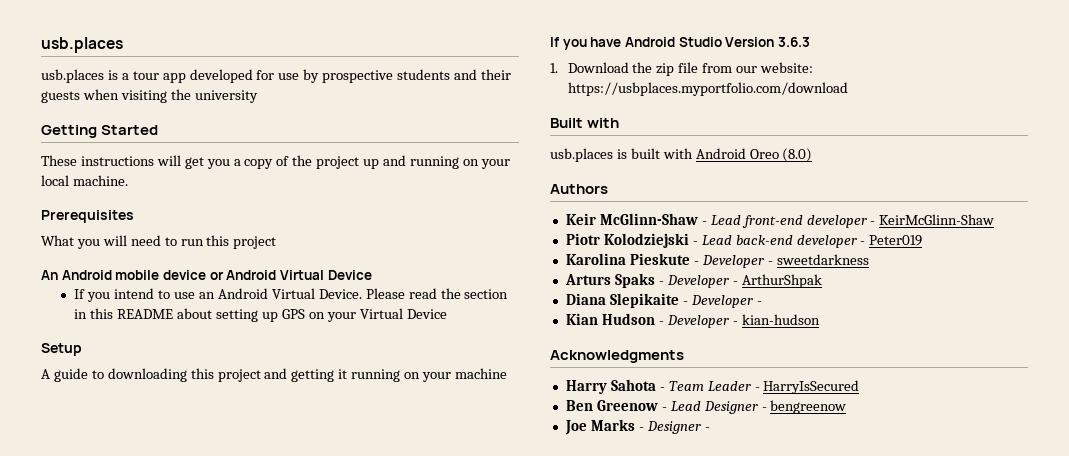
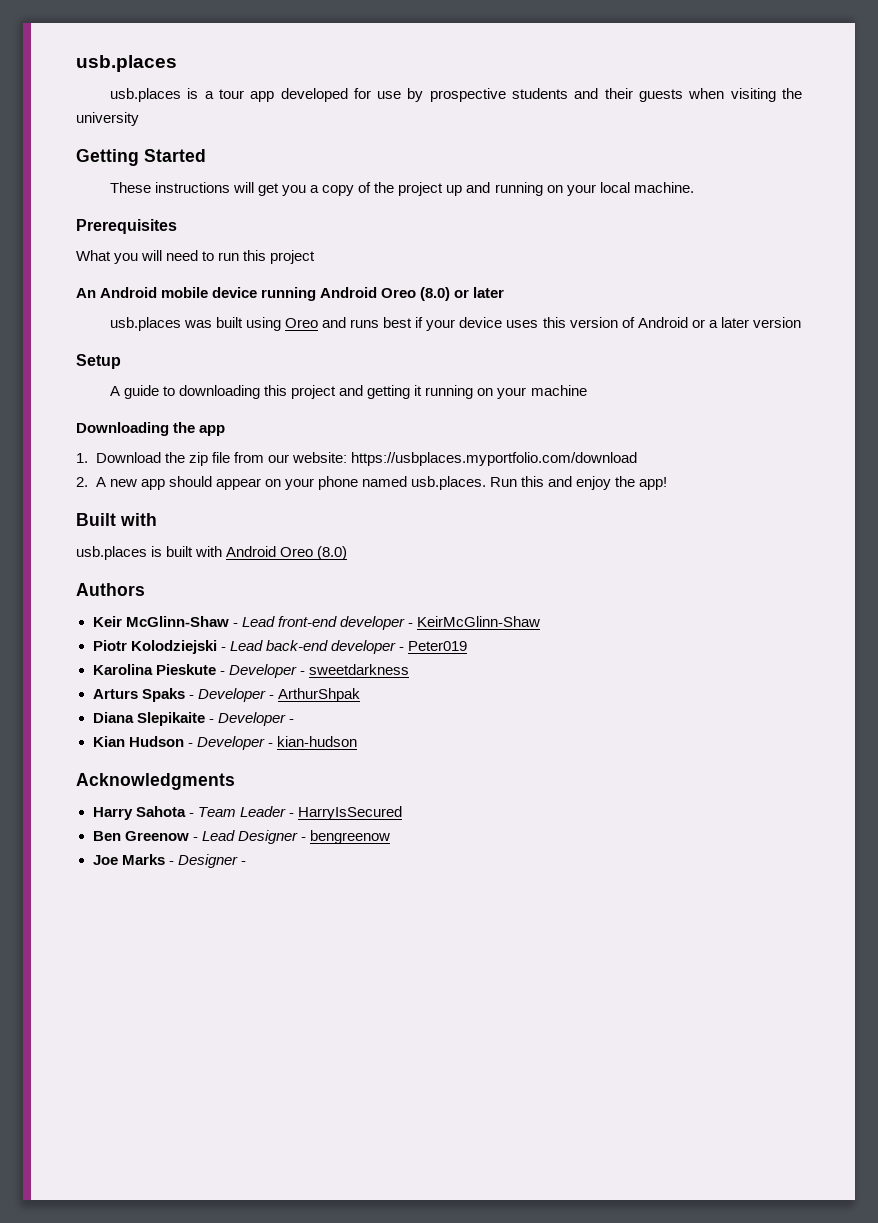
- An Android mobile device or Android Virtual Device
- If you intend to use an Android Virtual Device. Please read the section in this README about setting up GPS on your Virtual Device
+ An Android mobile device running Android Oreo (8.0) or later
+ usb.places was built using Oreo and runs best if your device uses this version of Android or a later version
- If you have Android Studio Version 3.6.3
+ Downloading the app
+ 2. A new app should appear on your phone named usb.places. Run this and enjoy the app!

